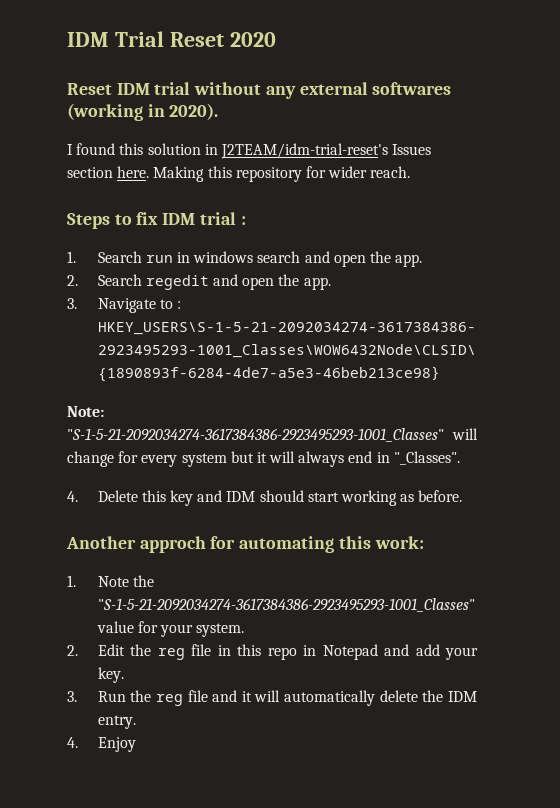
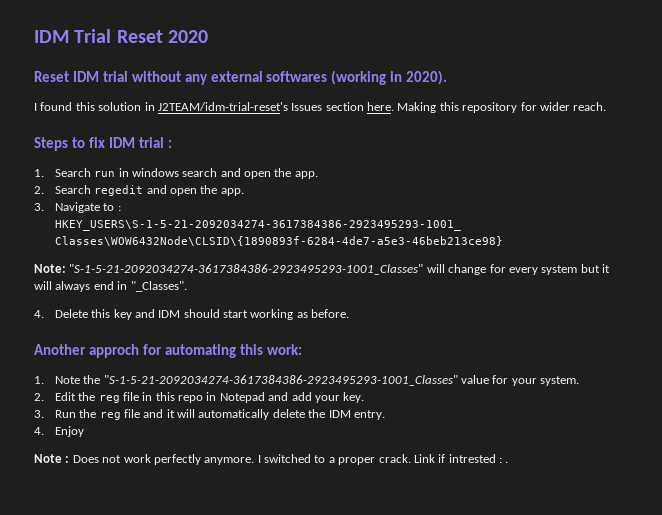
+ Note : Does not work perfectly anymore. I switched to a proper crack. Link if intrested : .

